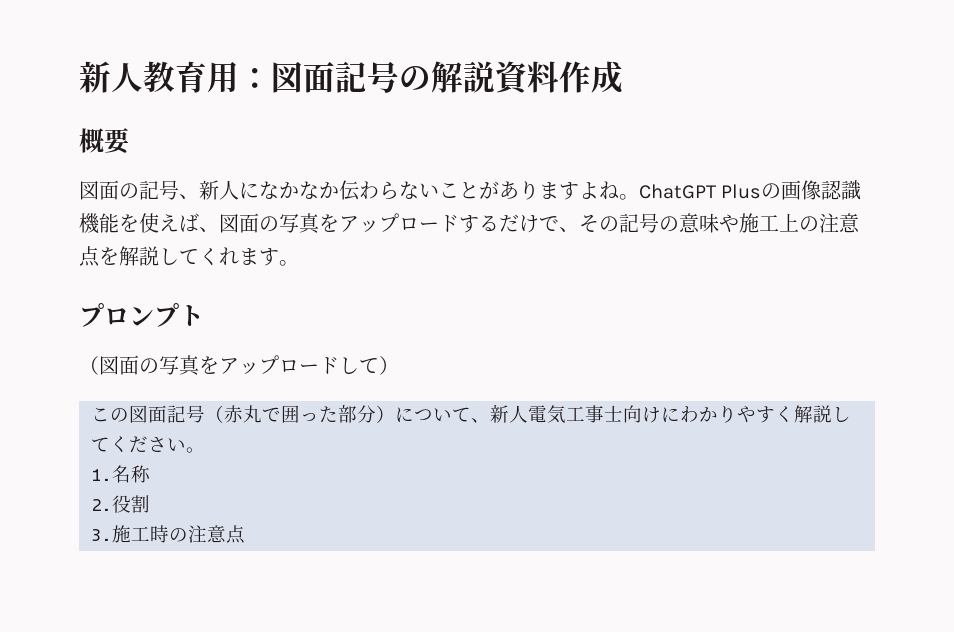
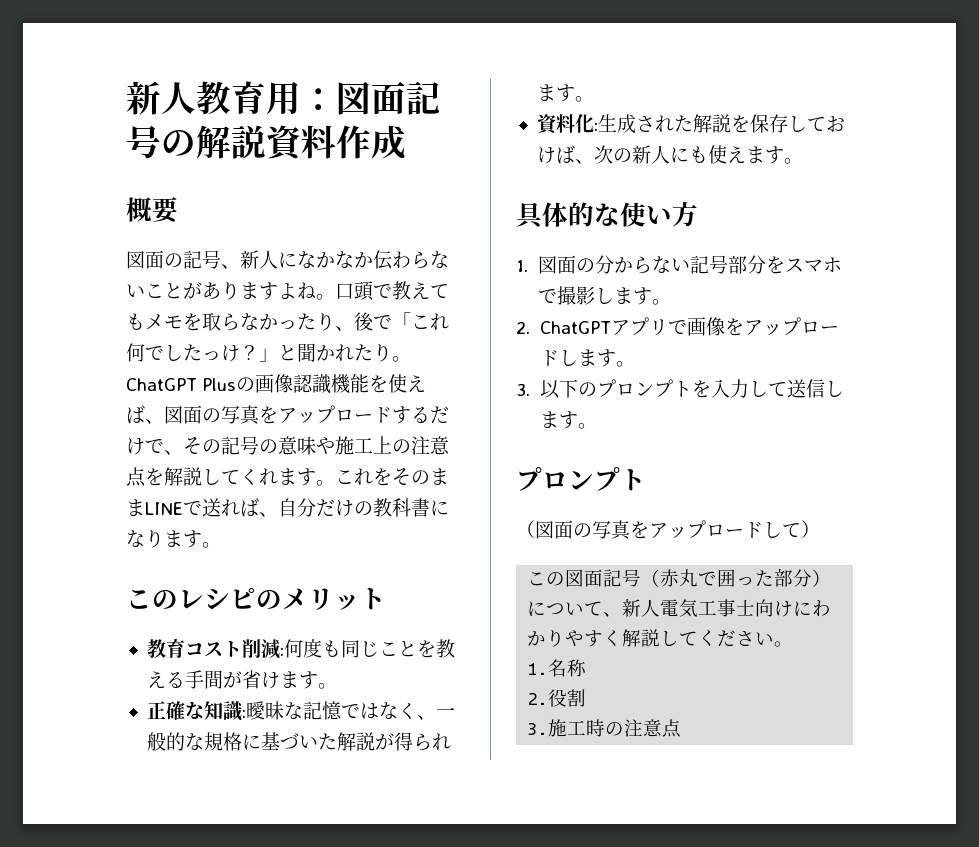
+ 口頭で教えてもメモを取らなかったり、後で「これ何でしたっけ？」と聞かれたり。
+ これをそのままLINEで送れば、自分だけの教科書になります。
+ このレシピのメリット
+ 教育コスト削減:何度も同じことを教える手間が省けます。
+ 正確な知識:曖昧な記憶ではなく、一般的な規格に基づいた解説が得られます。
+ 資料化:生成された解説を保存しておけば、次の新人にも使えます。
+ 具体的な使い方
+ 1.図面の分からない記号部分をスマホで撮影します。
+ 2. ChatGPTアプリで画像をアップロードします。
+ 3.以下のプロンプトを入力して送信します。

